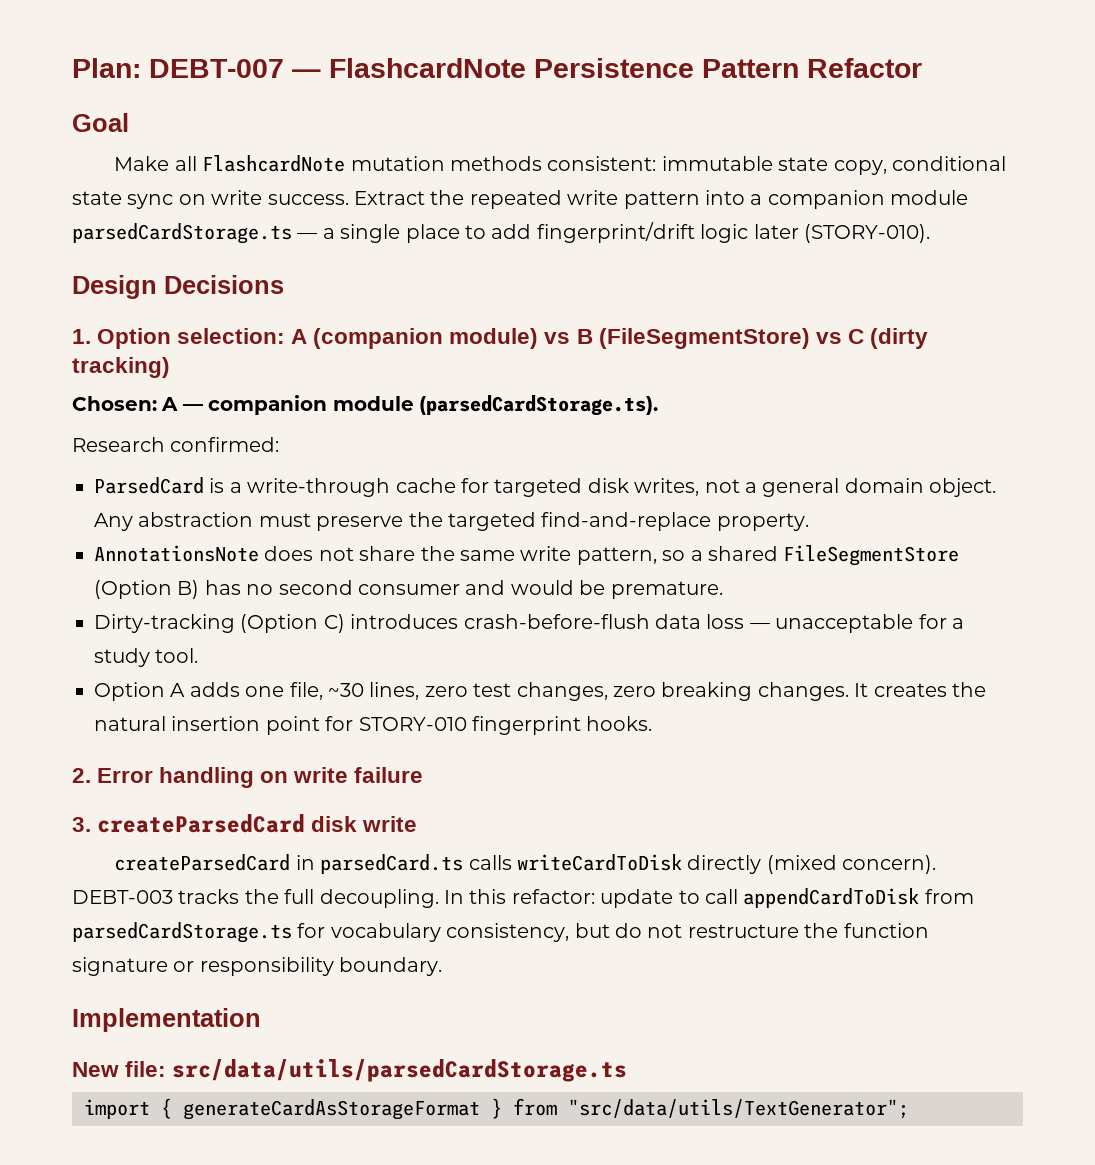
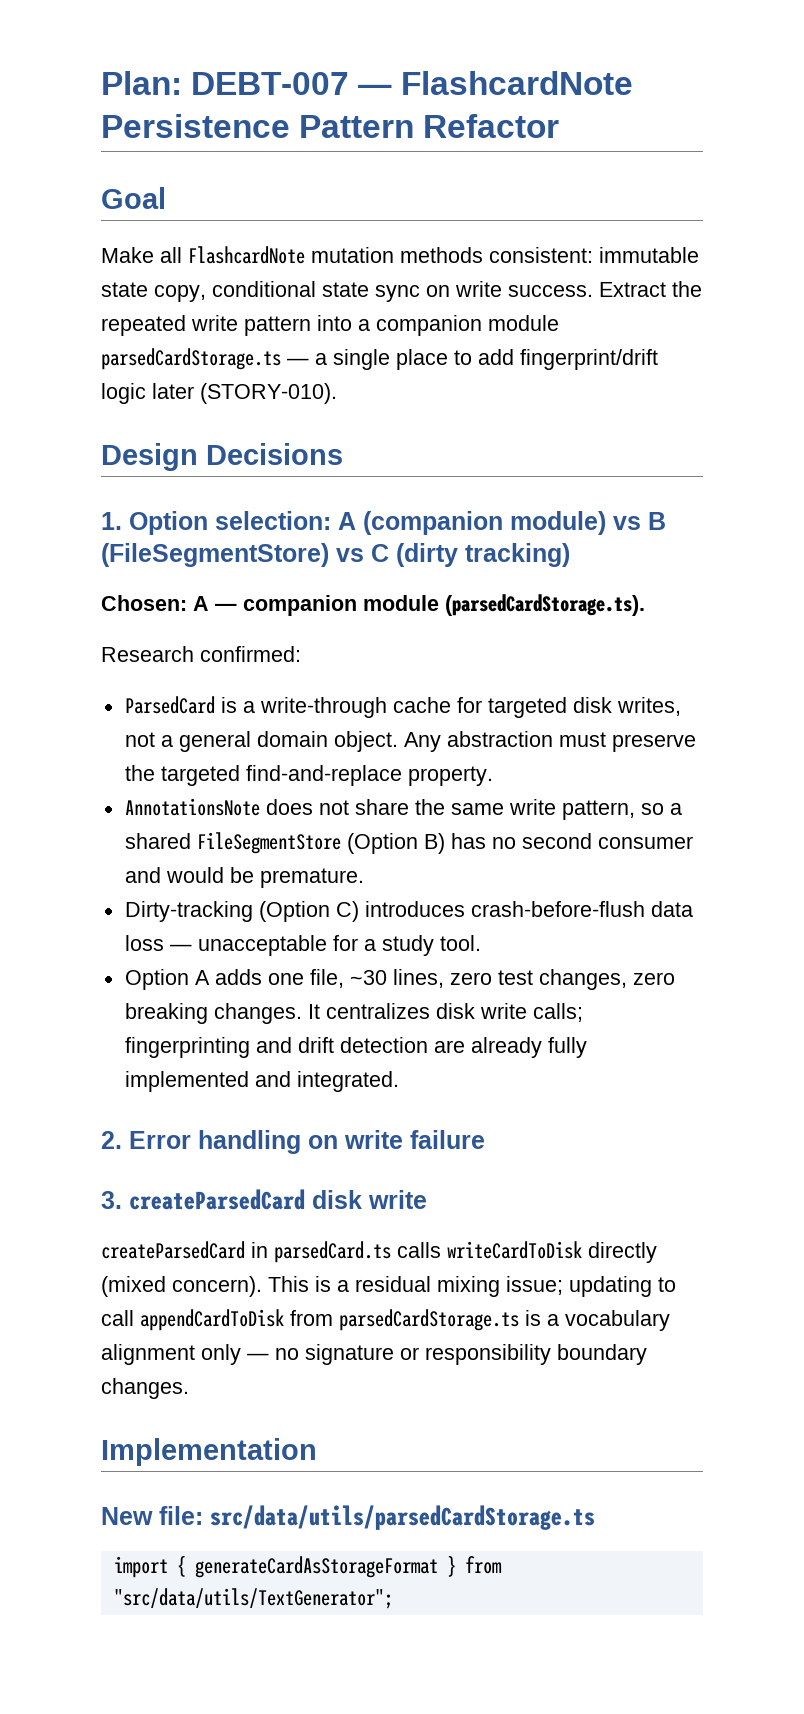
- It creates the natural insertion point for STORY-010 fingerprint hooks.
+ It centralizes disk write calls; fingerprinting and drift detection are already fully implemented and integrated.
- DEBT-003 tracks the full decoupling. In this refactor: update to call appendCardToDisk from parsedCardStorage.ts for vocabulary consistency, but do not restructure the function signature or responsibility boundary.
+ This is a residual mixing issue; updating to call appendCardToDisk from parsedCardStorage.ts is a vocabulary alignment only — no signature or responsibility boundary changes.

